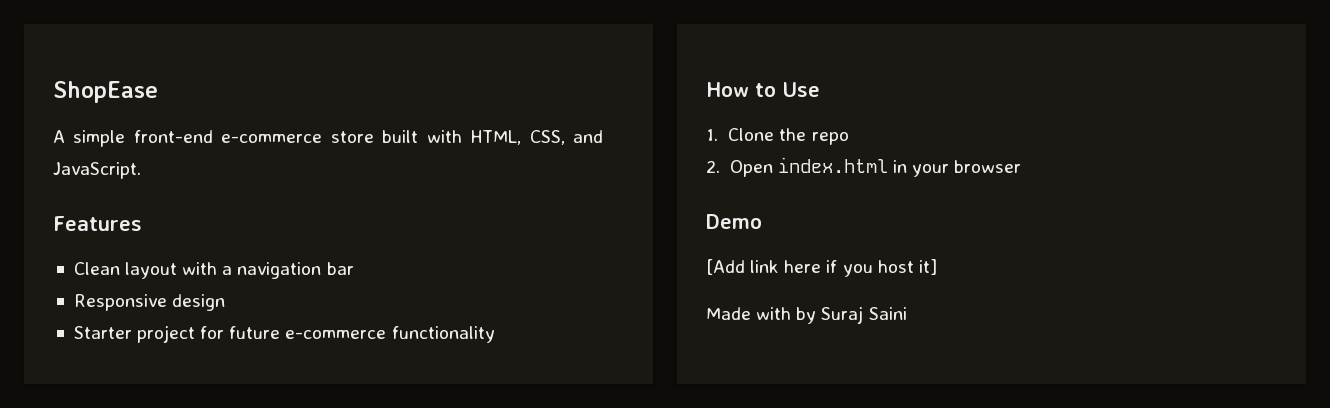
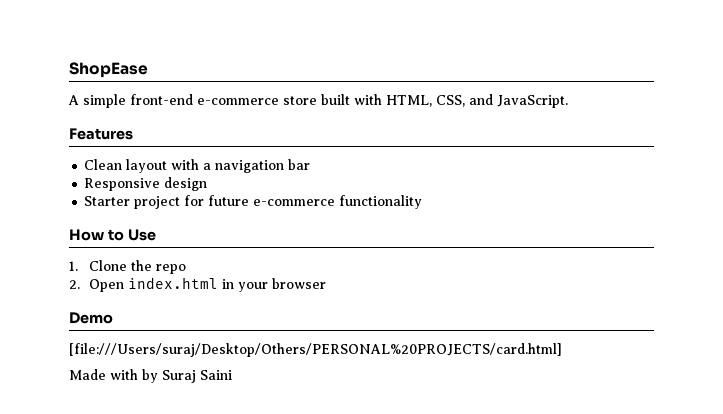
- [Add link here if you host it]
+ [file:///Users/suraj/Desktop/Others/PERSONAL%20PROJECTS/card.html]

